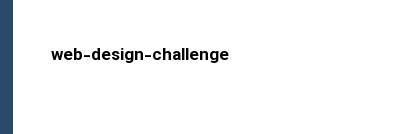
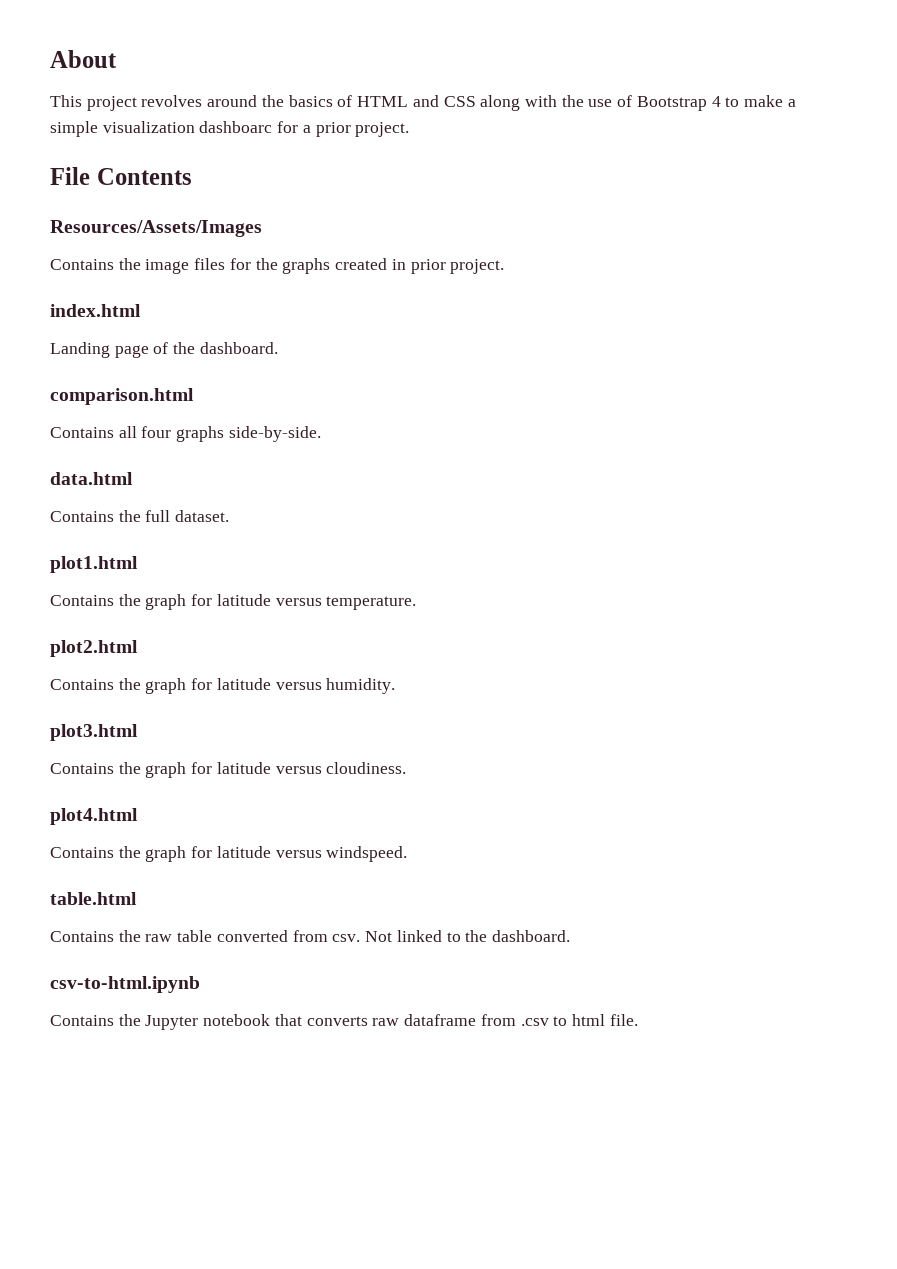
- web-design-challenge
+ About
+ This project revolves around the basics of HTML and CSS along with the use of Bootstrap 4 to make a simple visualization dashboarc for a prior project.
+ File Contents
+ Resources/Assets/Images
+ Contains the image files for the graphs created in prior project.
+ index.html
+ Landing page of the dashboard.
+ comparison.html
+ Contains all four graphs side-by-side.
+ data.html
+ Contains the full dataset.
+ plot1.html
+ Contains the graph for latitude versus temperature.
+ plot2.html
+ Contains the graph for latitude versus humidity.
+ plot3.html
+ Contains the graph for latitude versus cloudiness.
+ plot4.html
+ Contains the graph for latitude versus windspeed.
+ table.html
+ Contains the raw table converted from csv. Not linked to the dashboard.
+ csv-to-html.ipynb
+ Contains the Jupyter notebook that converts raw dataframe from .csv to html file.

